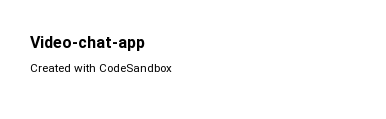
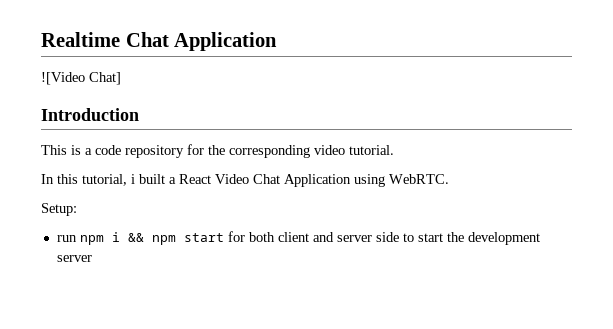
- Video-chat-app
- Created with CodeSandbox
+ Realtime Chat Application
+ ![Video Chat]
+ Introduction
+ This is a code repository for the corresponding video tutorial.
+ In this tutorial, i built a React Video Chat Application using WebRTC.
+ Setup:
+ run npm i && npm start for both client and server side to start the development server

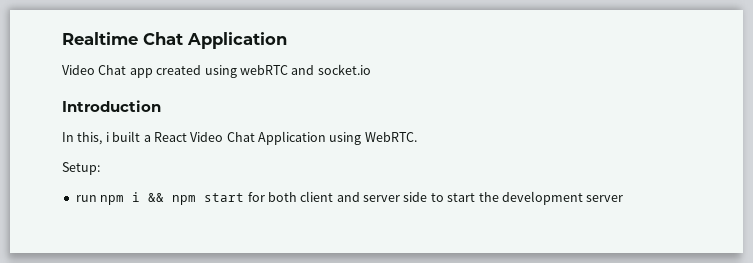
- ![Video Chat]
+ Video Chat app created using webRTC and socket.io
  Introduction
- This is a code repository for the corresponding video tutorial.
- In this tutorial, i built a React Video Chat Application using WebRTC.
+ In this, i built a React Video Chat Application using WebRTC.

